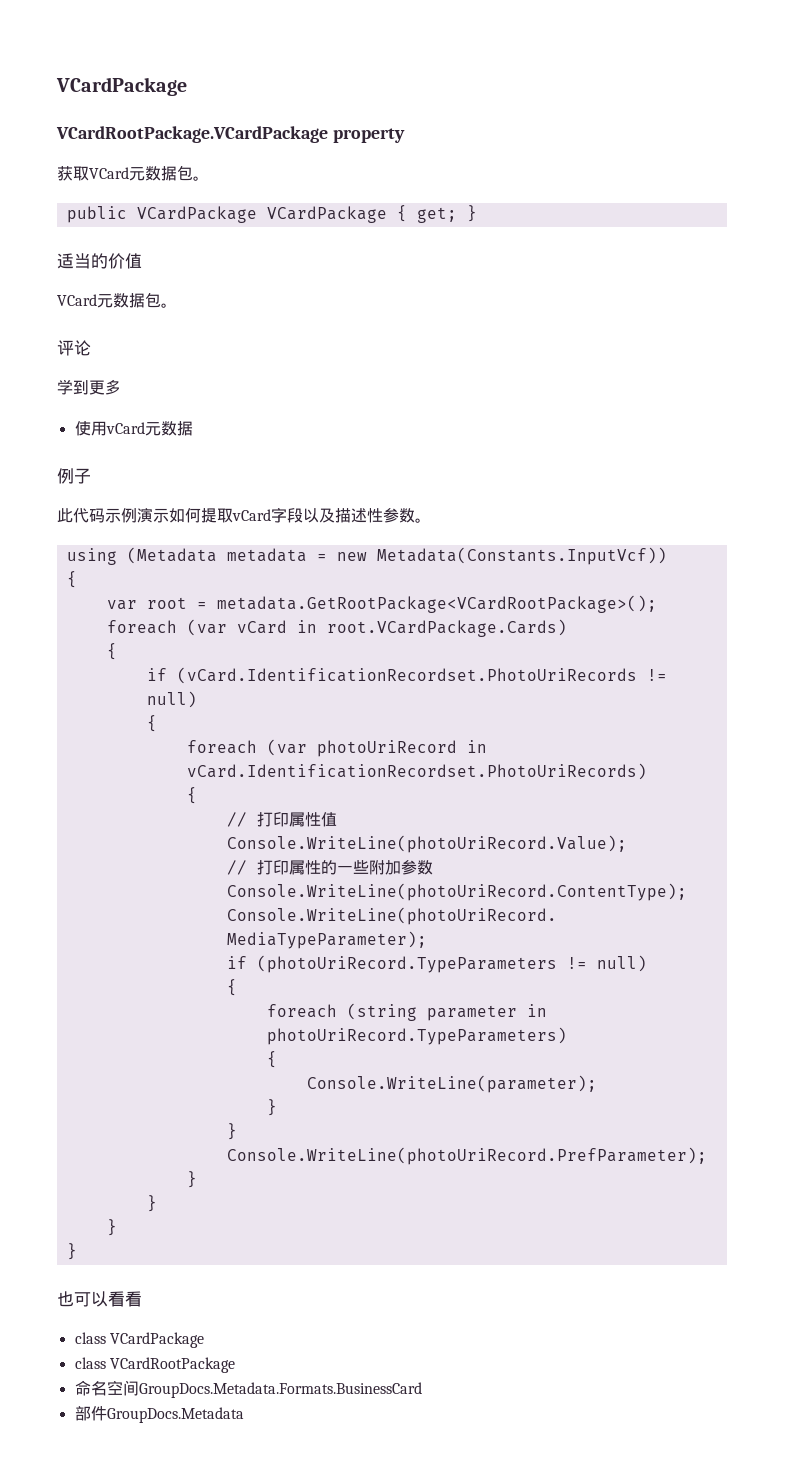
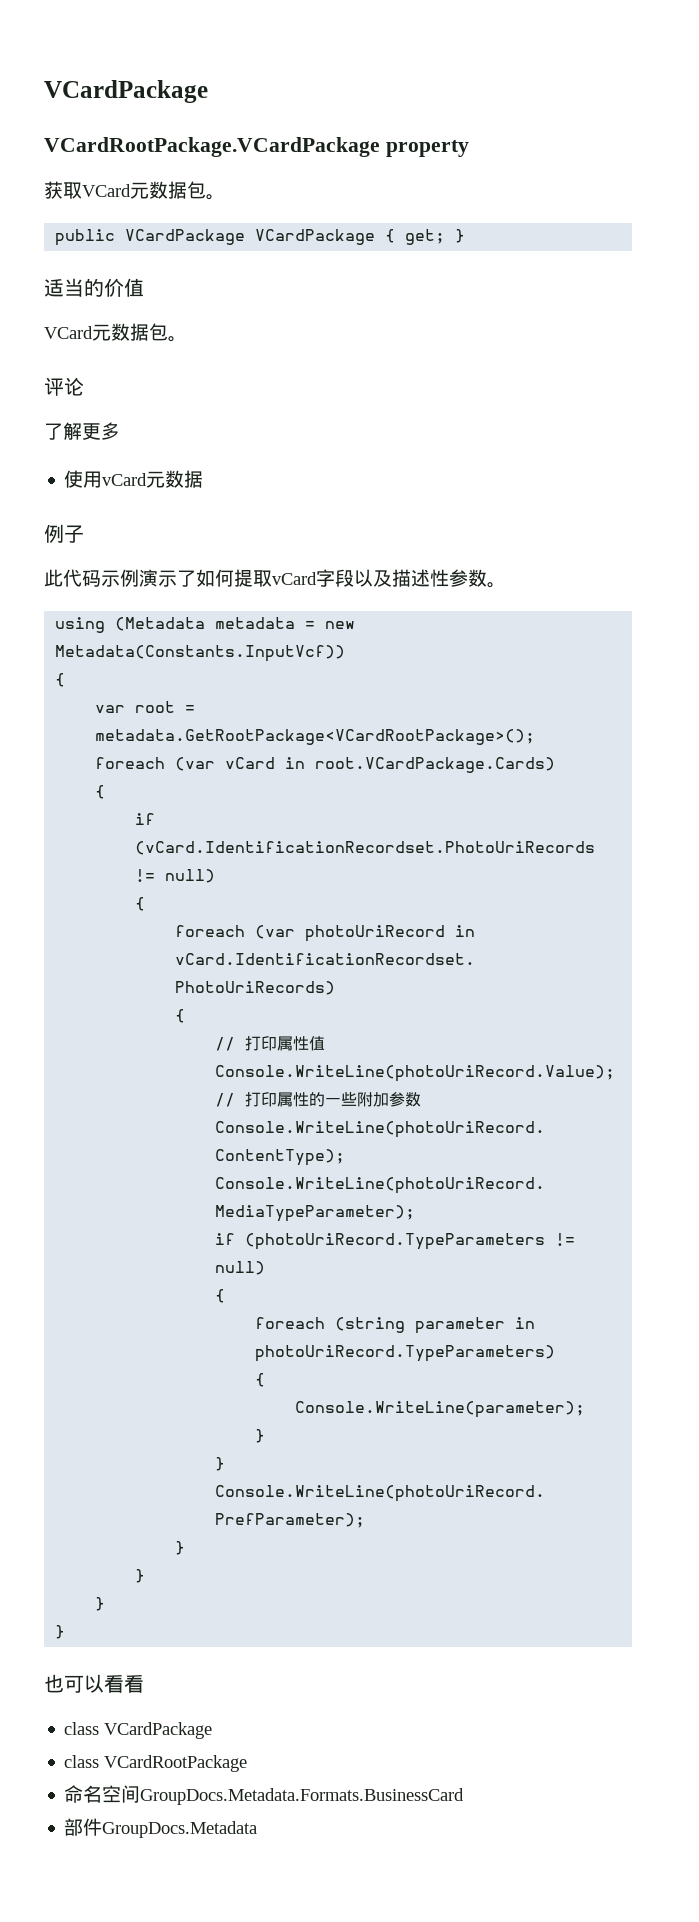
- 学到更多
+ 了解更多
- 此代码示例演示如何提取vCard字段以及描述性参数。
+ 此代码示例演示了如何提取vCard字段以及描述性参数。

